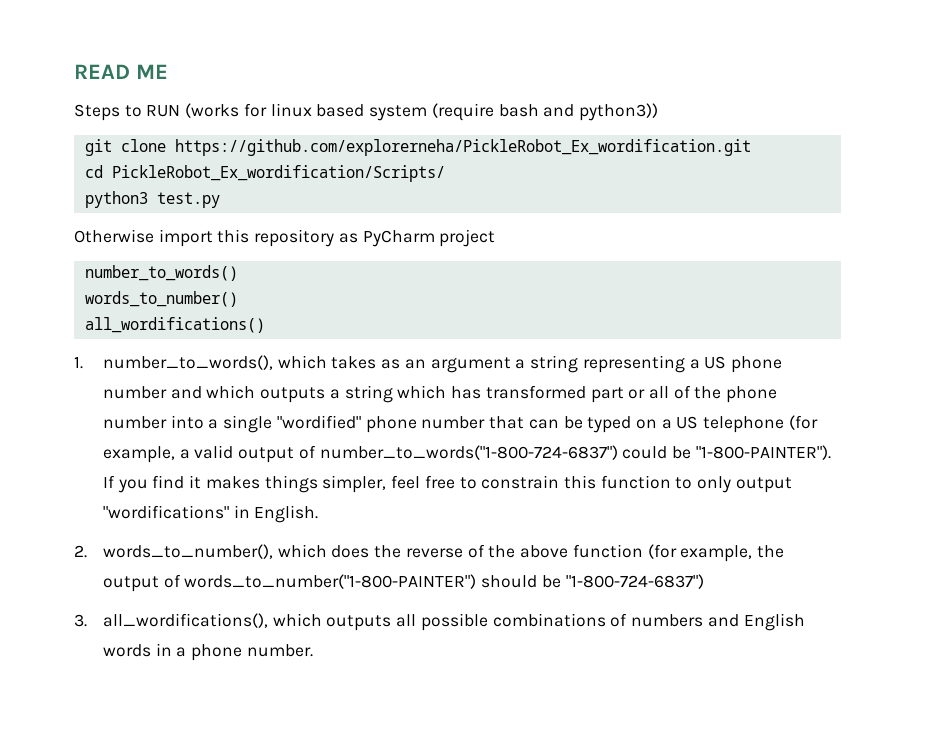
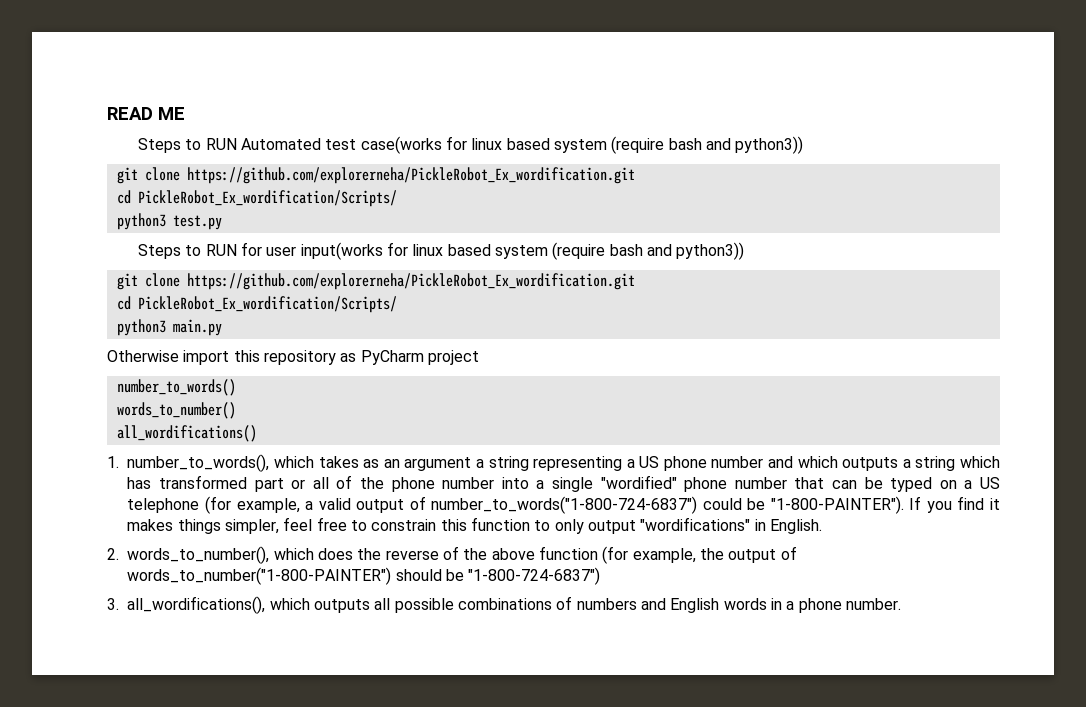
- Steps to RUN (works for linux based system (require bash and python3))
+ Steps to RUN Automated test case(works for linux based system (require bash and python3))
+ Steps to RUN for user input(works for linux based system (require bash and python3))
+ git clone https://github.com/explorerneha/PickleRobot_Ex_wordification.git
+ cd PickleRobot_Ex_wordification/Scripts/
+ python3 main.py

